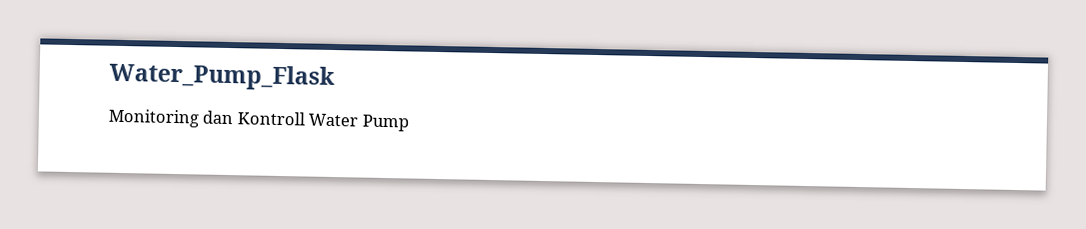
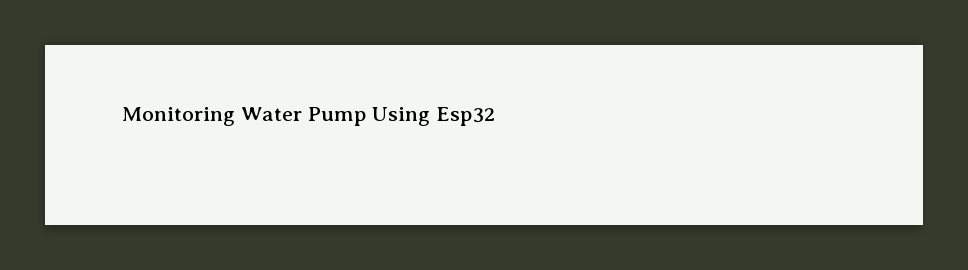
- Water_Pump_Flask
- Monitoring dan Kontroll Water Pump
+ Monitoring Water Pump Using Esp32

